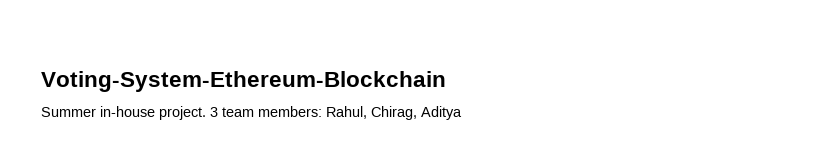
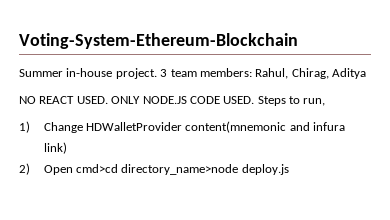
+ NO REACT USED. ONLY NODE.JS CODE USED. Steps to run,
+ 1) Change HDWalletProvider content(mnemonic and infura link)
+ 2) Open cmd>cd directory_name>node deploy.js

